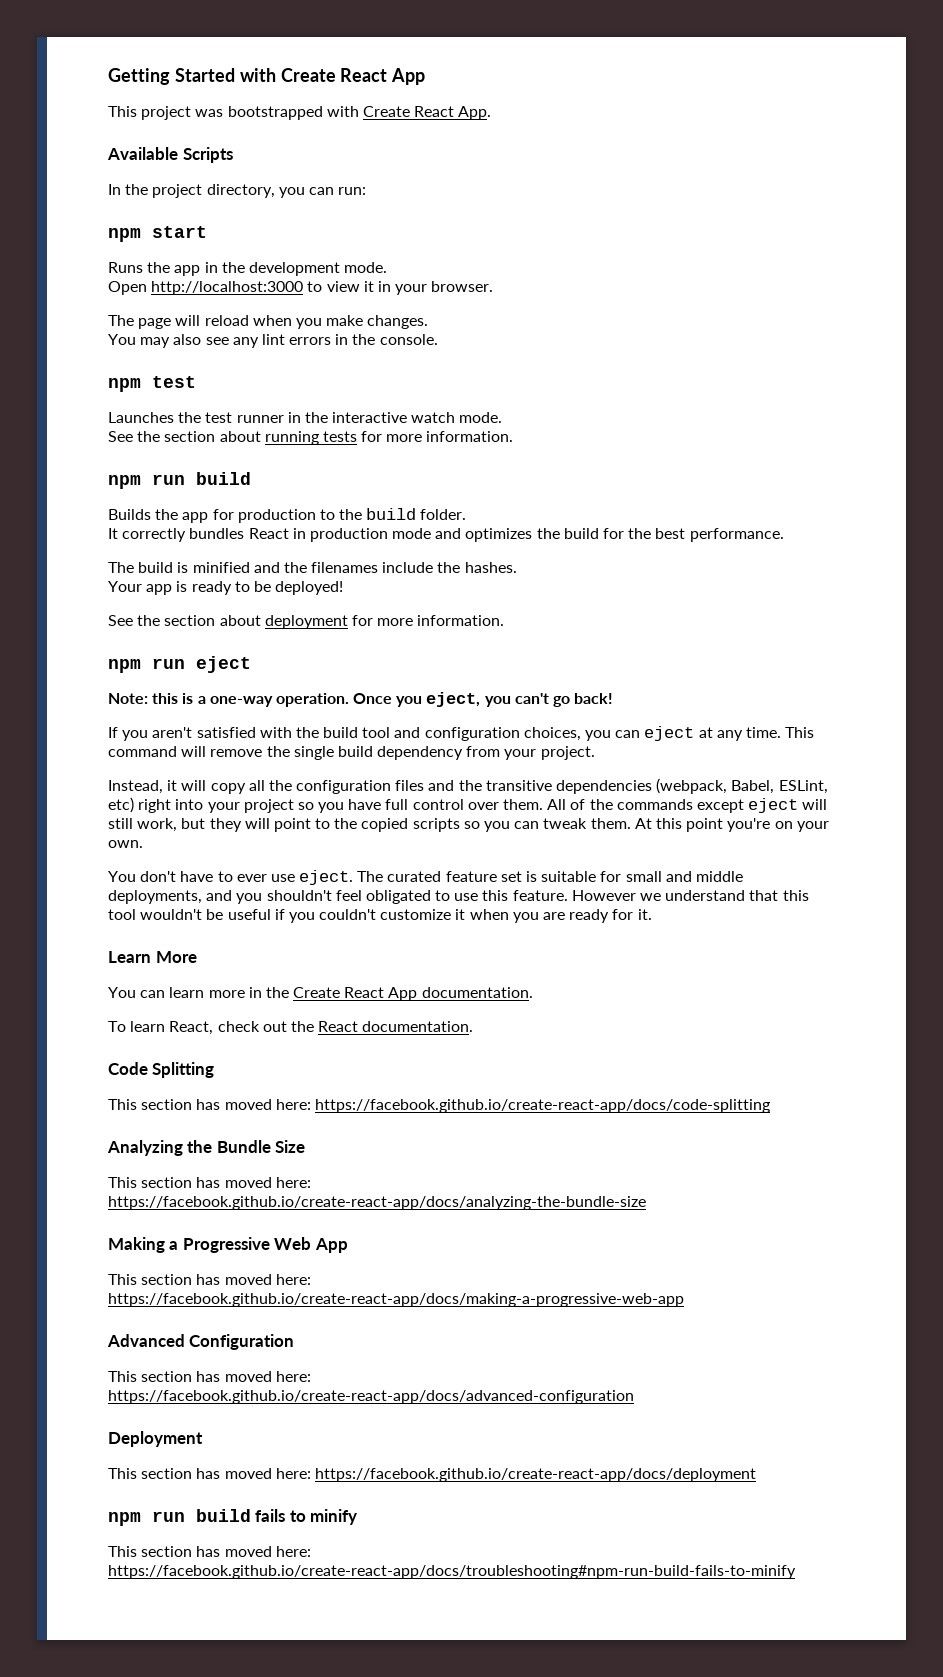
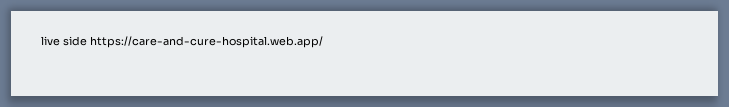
- Getting Started with Create React App
- This project was bootstrapped with Create React App.
- Available Scripts
- In the project directory, you can run:
- npm start
- Runs the app in the development mode.
- Open http://localhost:3000 to view it in your browser.
- The page will reload when you make changes.
- You may also see any lint errors in the console.
- npm test
- Launches the test runner in the interactive watch mode.
- See the section about running tests for more information.
- npm run build
- Builds the app for production to the build folder.
- It correctly bundles React in production mode and optimizes the build for the best performance.
- The build is minified and the filenames include the hashes.
- Your app is ready to be deployed!
- See the section about deployment for more information.
- npm run eject
- Note: this is a one-way operation. Once you eject, you can't go back!
- If you aren't satisfied with the build tool and configuration choices, you can eject at any time. This command will remove the single build dependency from your project.
- Instead, it will copy all the configuration files and the transitive dependencies (webpack, Babel, ESLint, etc) right into your project so you have full control over them. All of the commands except eject will still work, but they will point to the copied scripts so you can tweak them. At this point you're on your own.
- You don't have to ever use eject. The curated feature set is suitable for small and middle deployments, and you shouldn't feel obligated to use this feature. However we understand that this tool wouldn't be useful if you couldn't customize it when you are ready for it.
- Learn More
- You can learn more in the Create React App documentation.
- To learn React, check out the React documentation.
- Code Splitting
- This section has moved here: https://facebook.github.io/create-react-app/docs/code-splitting
- Analyzing the Bundle Size
- This section has moved here: https://facebook.github.io/create-react-app/docs/analyzing-the-bundle-size
- Making a Progressive Web App
- This section has moved here: https://facebook.github.io/create-react-app/docs/making-a-progressive-web-app
- Advanced Configuration
- This section has moved here: https://facebook.github.io/create-react-app/docs/advanced-configuration
- Deployment
- This section has moved here: https://facebook.github.io/create-react-app/docs/deployment
- npm run build fails to minify
- This section has moved here: https://facebook.github.io/create-react-app/docs/troubleshooting#npm-run-build-fails-to-minify
+ live side https://care-and-cure-hospital.web.app/

